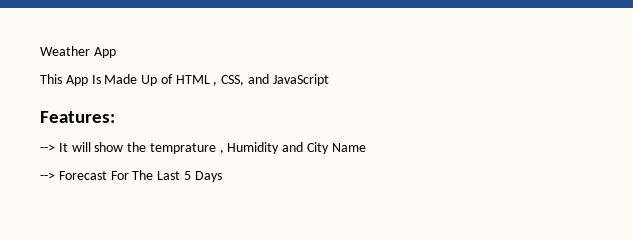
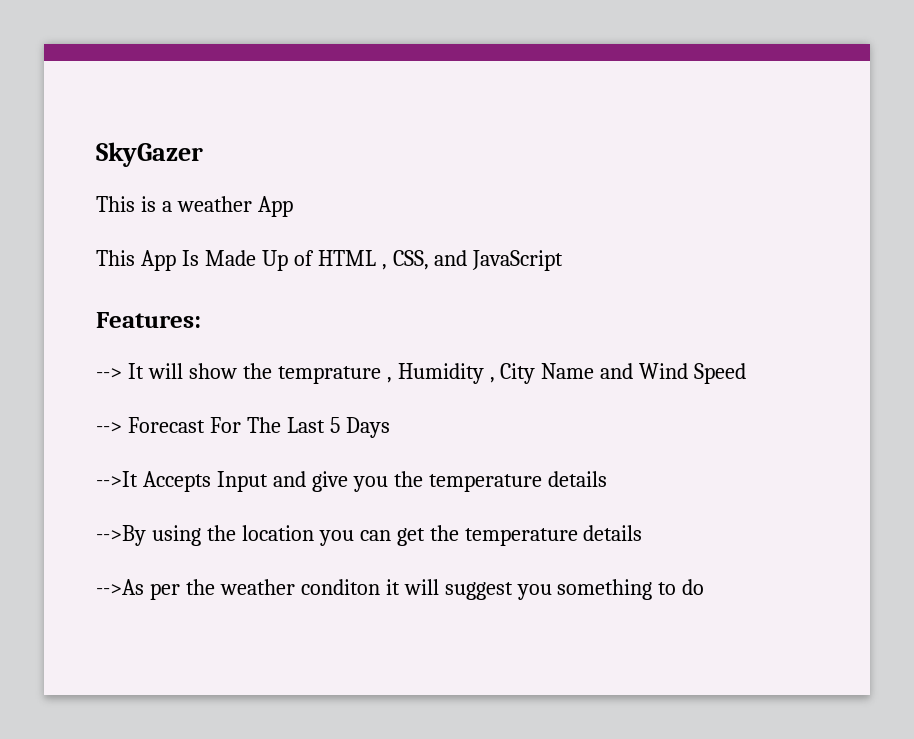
- Weather App
+ SkyGazer
+ This is a weather App
- --> It will show the temprature , Humidity and City Name
+ --> It will show the temprature , Humidity , City Name and Wind Speed
+ -->It Accepts Input and give you the temperature details
+ -->By using the location you can get the temperature details
+ -->As per the weather conditon it will suggest you something to do

